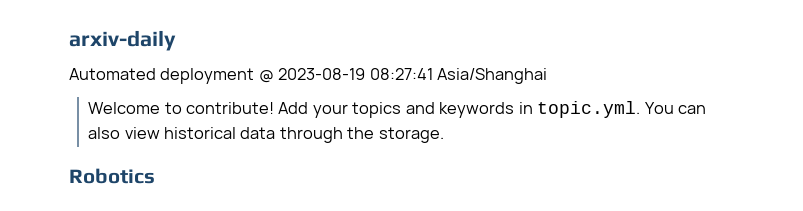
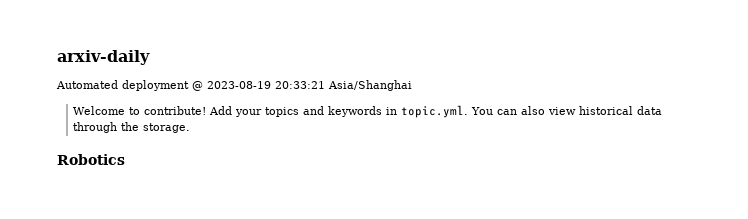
- Automated deployment @ 2023-08-19 08:27:41 Asia/Shanghai
+ Automated deployment @ 2023-08-19 20:33:21 Asia/Shanghai

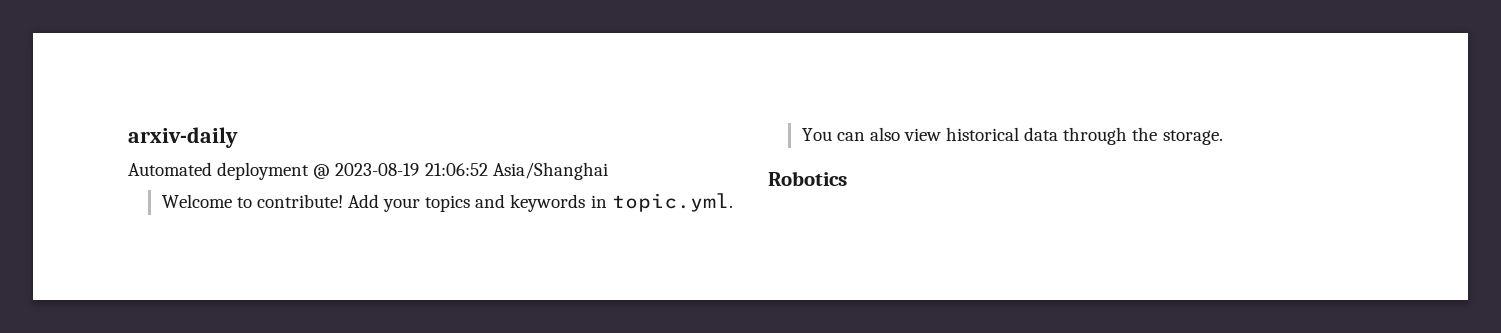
- Automated deployment @ 2023-08-19 20:33:21 Asia/Shanghai
+ Automated deployment @ 2023-08-19 21:06:52 Asia/Shanghai

